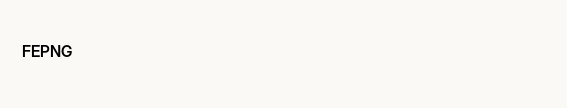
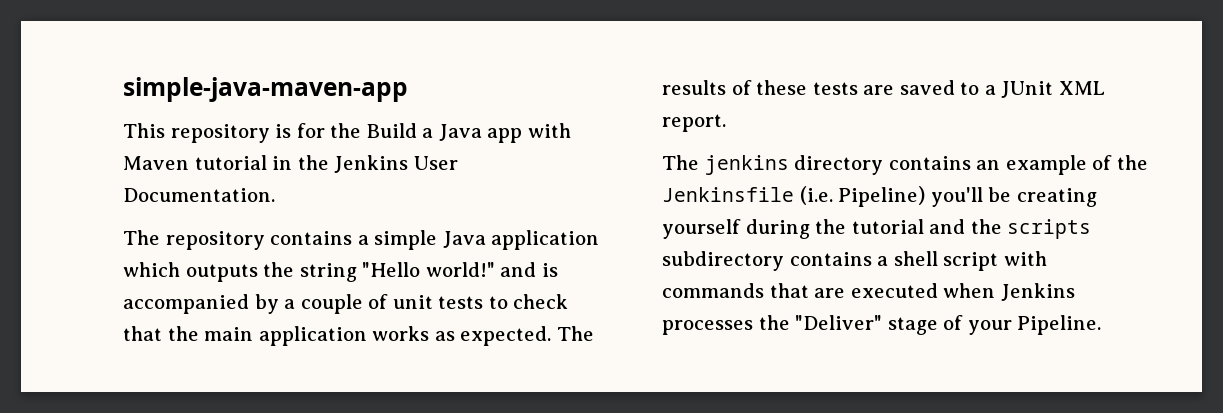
- FEPNG
+ simple-java-maven-app
+ This repository is for the Build a Java app with Maven tutorial in the Jenkins User Documentation.
+ The repository contains a simple Java application which outputs the string "Hello world!" and is accompanied by a couple of unit tests to check that the main application works as expected. The results of these tests are saved to a JUnit XML report.
+ The jenkins directory contains an example of the Jenkinsfile (i.e. Pipeline) you'll be creating yourself during the tutorial and the scripts subdirectory contains a shell script with commands that are executed when Jenkins processes the "Deliver" stage of your Pipeline.

